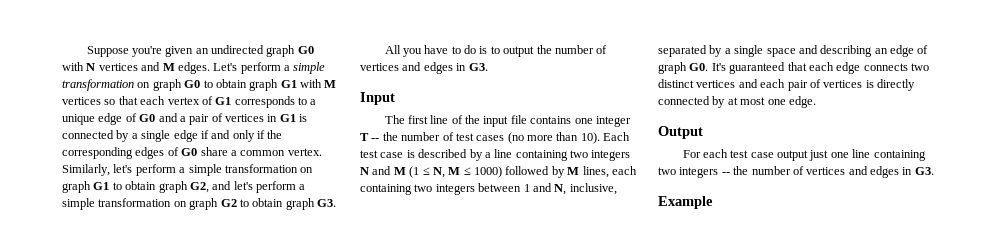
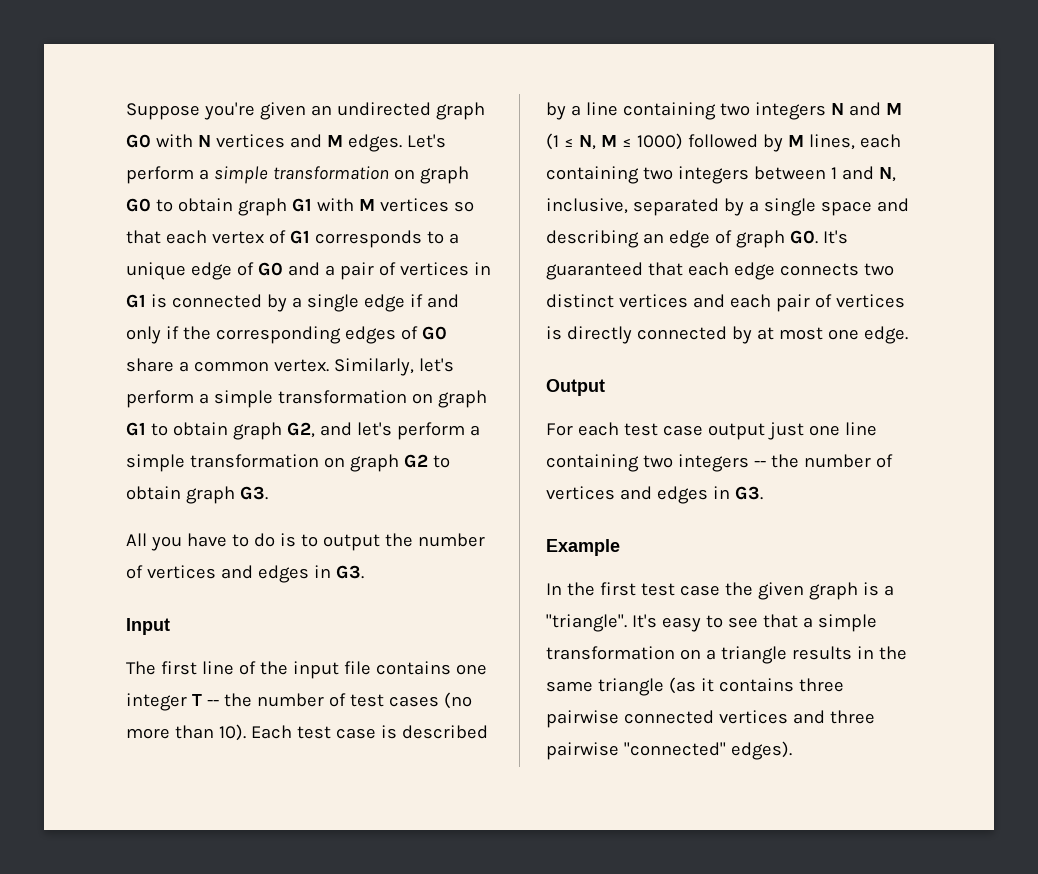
+ In the first test case the given graph is a "triangle". It's easy to see that a simple transformation on a triangle results in the same triangle (as it contains three pairwise connected vertices and three pairwise "connected" edges).

